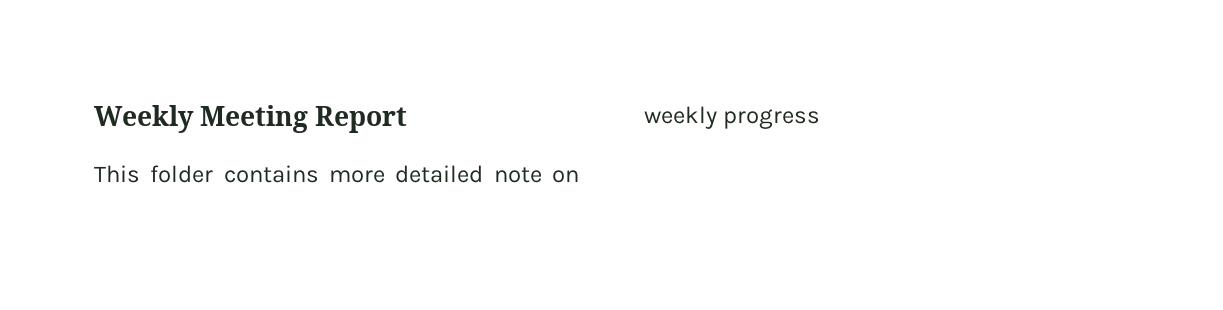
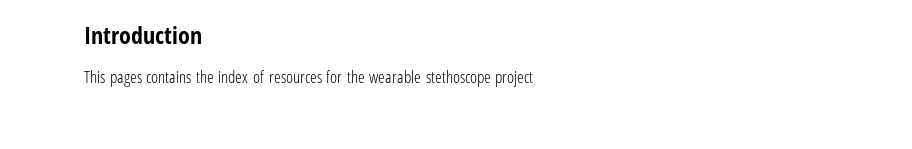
- Weekly Meeting Report
- This folder contains more detailed note on weekly progress
+ Introduction
+ This pages contains the index of resources for the wearable stethoscope project

